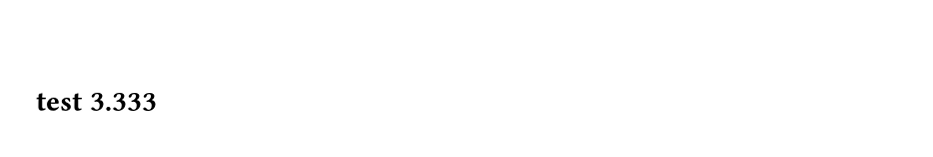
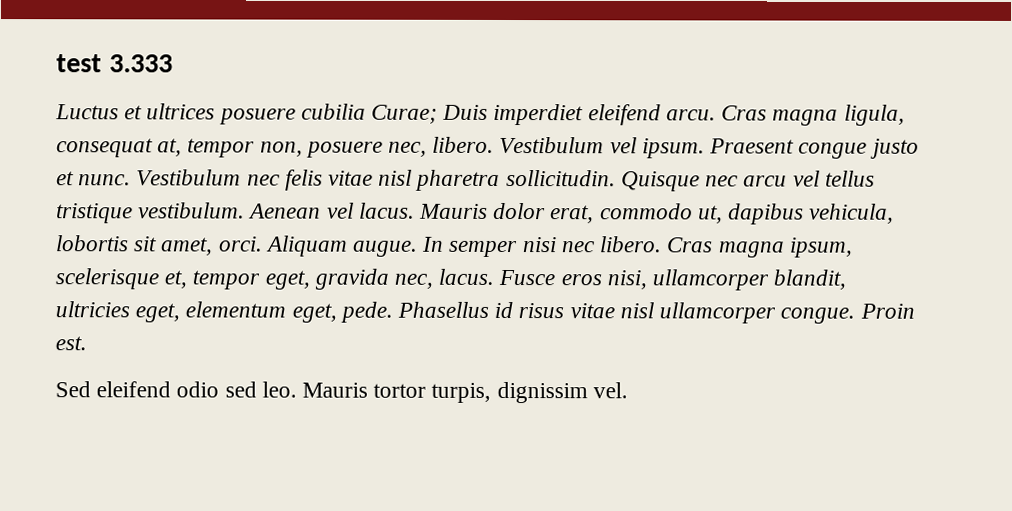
+ Luctus et ultrices posuere cubilia Curae; Duis imperdiet eleifend arcu. Cras magna ligula, consequat at, tempor non, posuere nec, libero. Vestibulum vel ipsum. Praesent congue justo et nunc. Vestibulum nec felis vitae nisl pharetra sollicitudin. Quisque nec arcu vel tellus tristique vestibulum. Aenean vel lacus. Mauris dolor erat, commodo ut, dapibus vehicula, lobortis sit amet, orci. Aliquam augue. In semper nisi nec libero. Cras magna ipsum, scelerisque et, tempor eget, gravida nec, lacus. Fusce eros nisi, ullamcorper blandit, ultricies eget, elementum eget, pede. Phasellus id risus vitae nisl ullamcorper congue. Proin est.
+ Sed eleifend odio sed leo. Mauris tortor turpis, dignissim vel.

